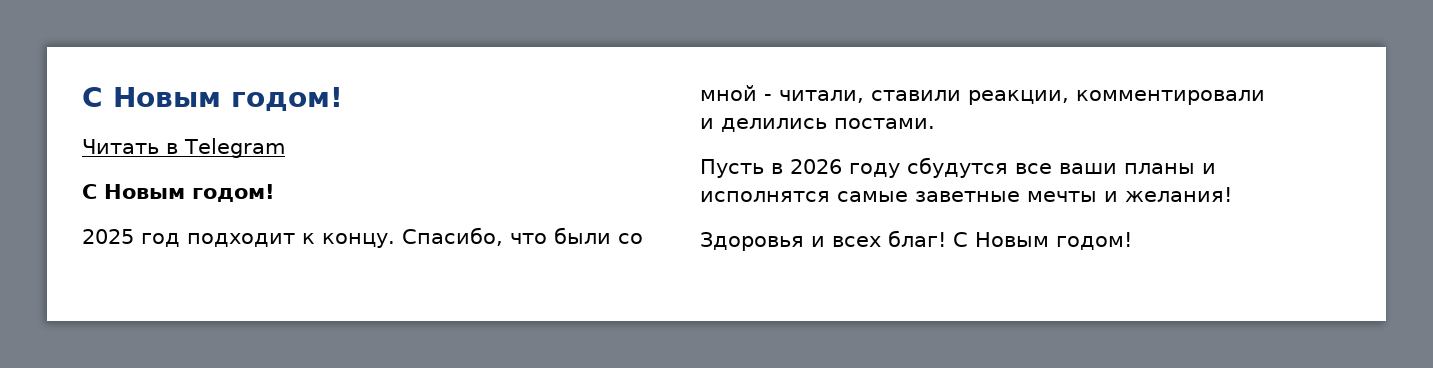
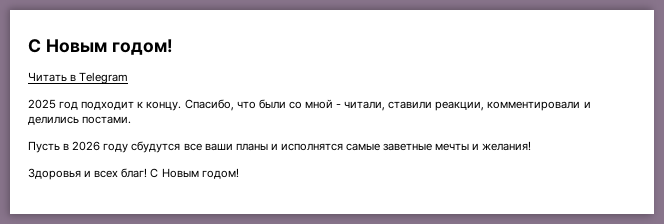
  Читать в Telegram
- С Новым годом!

